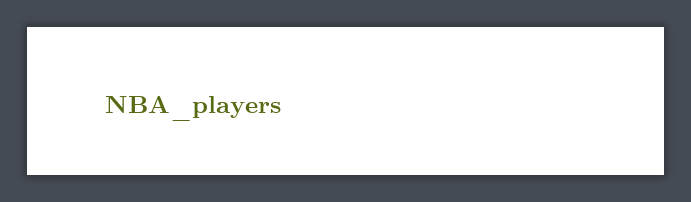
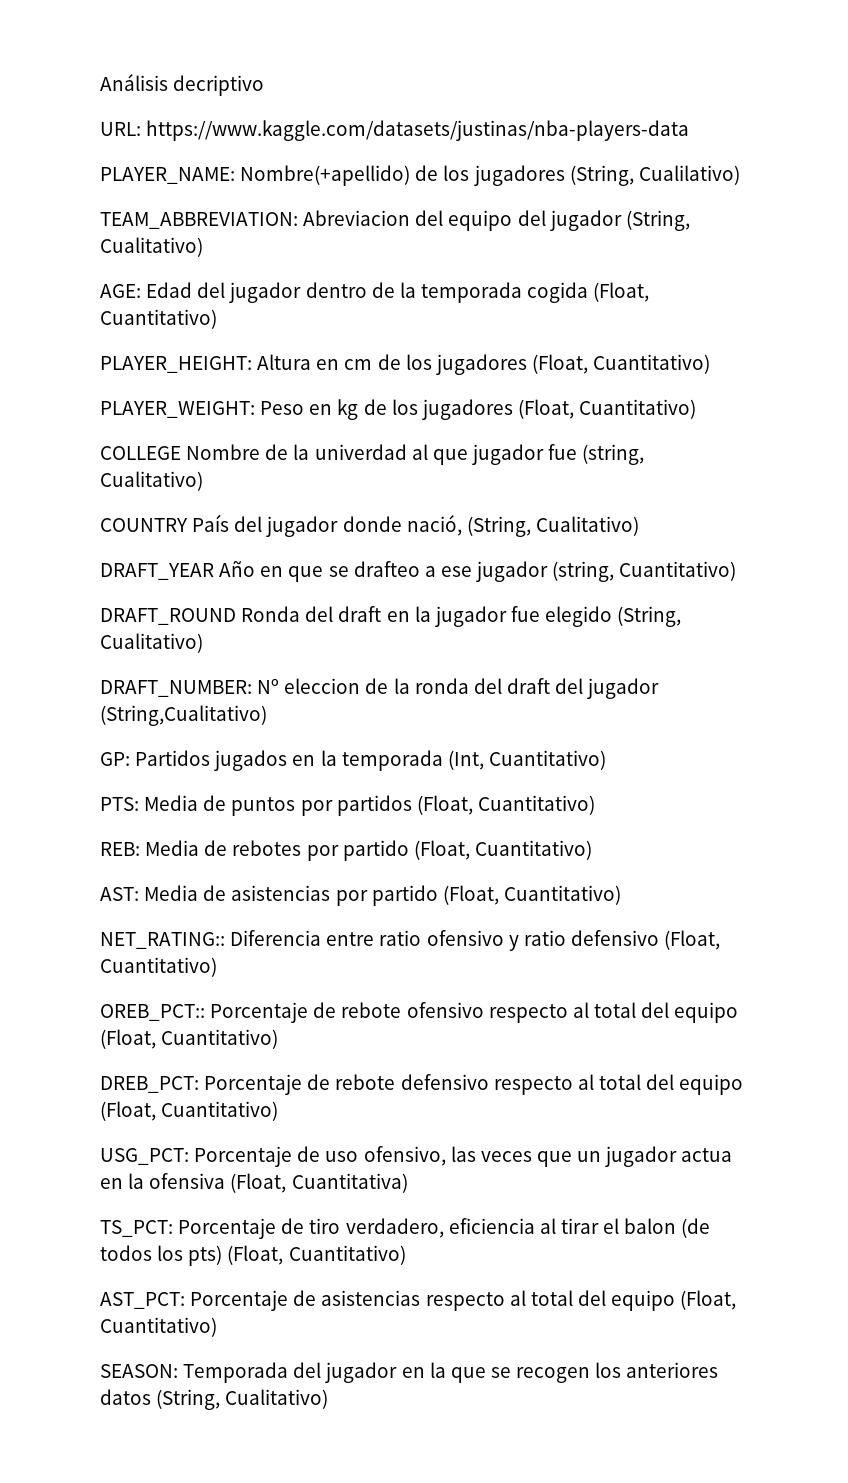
- NBA_players
+ Análisis decriptivo
+ URL: https://www.kaggle.com/datasets/justinas/nba-players-data
+ PLAYER_NAME: Nombre(+apellido) de los jugadores (String, Cualilativo)
+ TEAM_ABBREVIATION: Abreviacion del equipo del jugador (String, Cualitativo)
+ AGE: Edad del jugador dentro de la temporada cogida (Float, Cuantitativo)
+ PLAYER_HEIGHT: Altura en cm de los jugadores (Float, Cuantitativo)
+ PLAYER_WEIGHT: Peso en kg de los jugadores (Float, Cuantitativo)
+ COLLEGE Nombre de la univerdad al que jugador fue (string, Cualitativo)
+ COUNTRY País del jugador donde nació, (String, Cualitativo)
+ DRAFT_YEAR Año en que se drafteo a ese jugador (string, Cuantitativo)
+ DRAFT_ROUND Ronda del draft en la jugador fue elegido (String, Cualitativo)
+ DRAFT_NUMBER: Nº eleccion de la ronda del draft del jugador (String,Cualitativo)
+ GP: Partidos jugados en la temporada (Int, Cuantitativo)
+ PTS: Media de puntos por partidos (Float, Cuantitativo)
+ REB: Media de rebotes por partido (Float, Cuantitativo)
+ AST: Media de asistencias por partido (Float, Cuantitativo)
+ NET_RATING:: Diferencia entre ratio ofensivo y ratio defensivo (Float, Cuantitativo)
+ OREB_PCT:: Porcentaje de rebote ofensivo respecto al total del equipo (Float, Cuantitativo)
+ DREB_PCT: Porcentaje de rebote defensivo respecto al total del equipo (Float, Cuantitativo)
+ USG_PCT: Porcentaje de uso ofensivo, las veces que un jugador actua en la ofensiva (Float, Cuantitativa)
+ TS_PCT: Porcentaje de tiro verdadero, eficiencia al tirar el balon (de todos los pts) (Float, Cuantitativo)
+ AST_PCT: Porcentaje de asistencias respecto al total del equipo (Float, Cuantitativo)
+ SEASON: Temporada del jugador en la que se recogen los anteriores datos (String, Cualitativo)

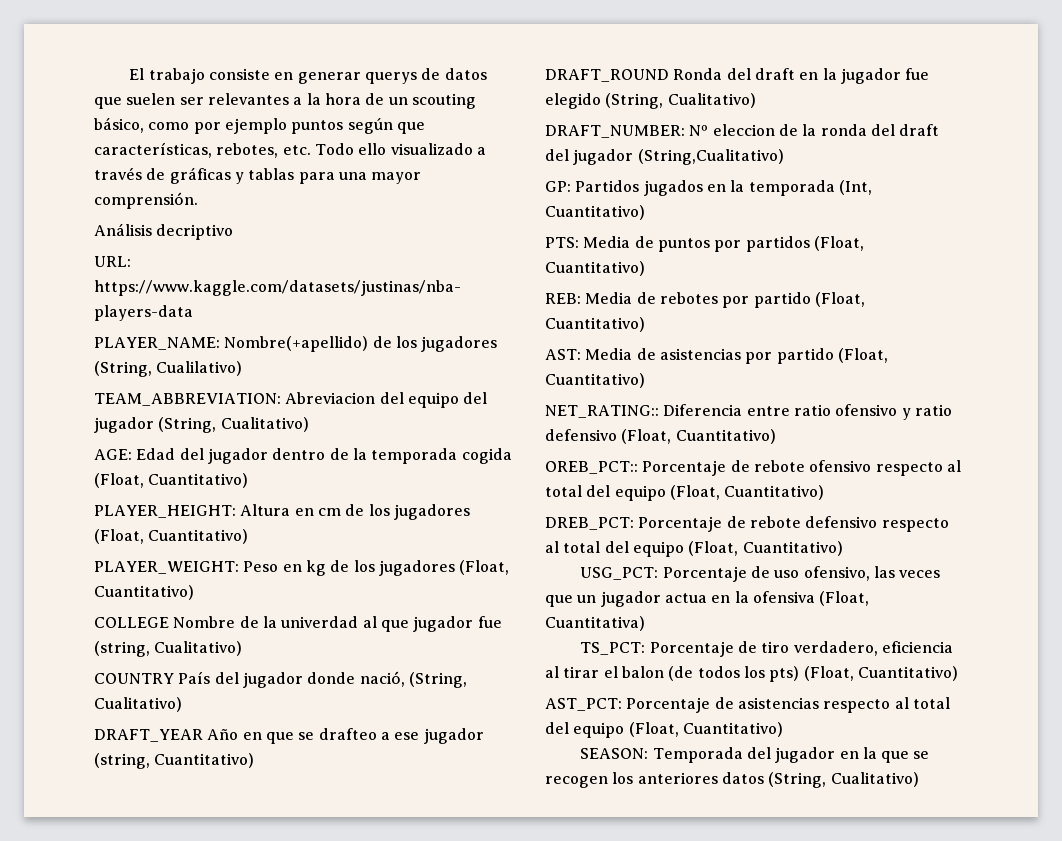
+ El trabajo consiste en generar querys de datos que suelen ser relevantes a la hora de un scouting básico, como por ejemplo puntos según que características, rebotes, etc. Todo ello visualizado a través de gráficas y tablas para una mayor comprensión.

